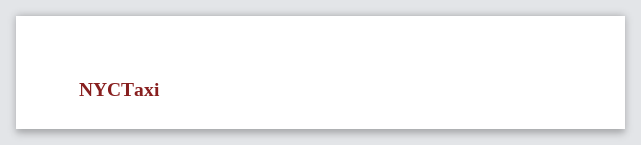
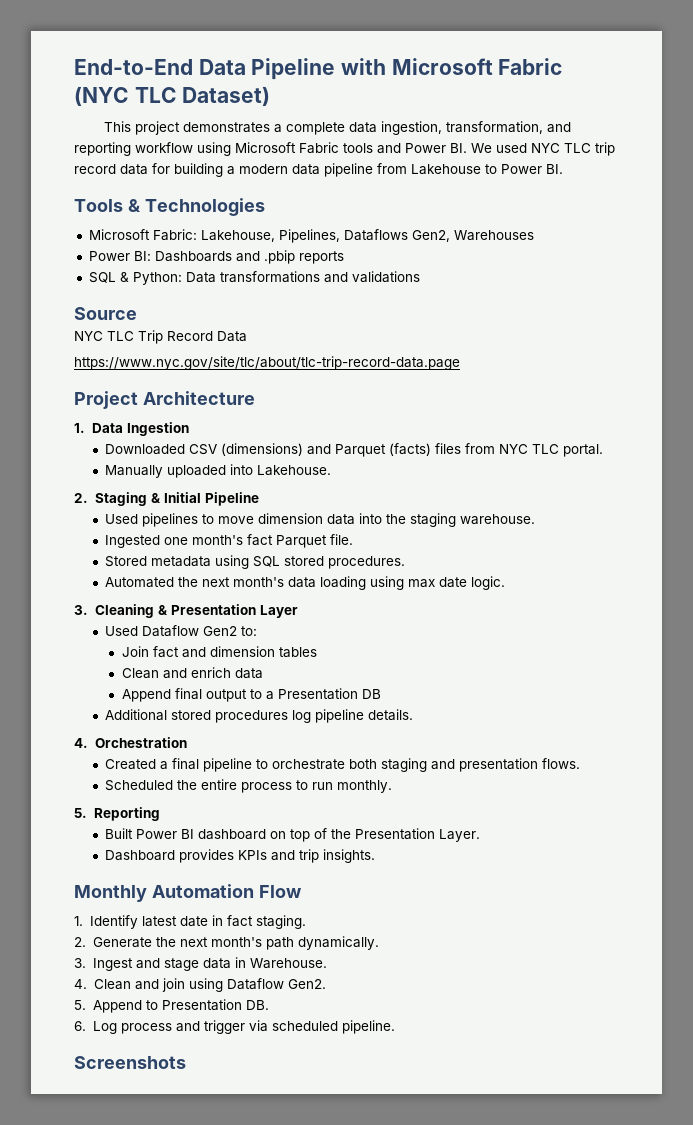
- NYCTaxi
+ End-to-End Data Pipeline with Microsoft Fabric (NYC TLC Dataset)
+ This project demonstrates a complete data ingestion, transformation, and reporting workflow using Microsoft Fabric tools and Power BI. We used NYC TLC trip record data for building a modern data pipeline from Lakehouse to Power BI.
+ Tools & Technologies
+ Microsoft Fabric: Lakehouse, Pipelines, Dataflows Gen2, Warehouses
+ Power BI: Dashboards and .pbip reports
+ SQL & Python: Data transformations and validations
+ Source
+ NYC TLC Trip Record Data
+ https://www.nyc.gov/site/tlc/about/tlc-trip-record-data.page
+ Project Architecture
+ 1. Data Ingestion
+ Downloaded CSV (dimensions) and Parquet (facts) files from NYC TLC portal.
+ Manually uploaded into Lakehouse.
+ 2. Staging & Initial Pipeline
+ Used pipelines to move dimension data into the staging warehouse.
+ Ingested one month's fact Parquet file.
+ Stored metadata using SQL stored procedures.
+ Automated the next month's data loading using max date logic.
+ 3. Cleaning & Presentation Layer
+ Used Dataflow Gen2 to:
+ Join fact and dimension tables
+ Clean and enrich data
+ Append final output to a Presentation DB
+ Additional stored procedures log pipeline details.
+ 4. Orchestration
+ Created a final pipeline to orchestrate both staging and presentation flows.
+ Scheduled the entire process to run monthly.
+ 5. Reporting
+ Built Power BI dashboard on top of the Presentation Layer.
+ Dashboard provides KPIs and trip insights.
+ Monthly Automation Flow
+ 1. Identify latest date in fact staging.
+ 2. Generate the next month's path dynamically.
+ 3. Ingest and stage data in Warehouse.
+ 4. Clean and join using Dataflow Gen2.
+ 5. Append to Presentation DB.
+ 6. Log process and trigger via scheduled pipeline.
+ Screenshots

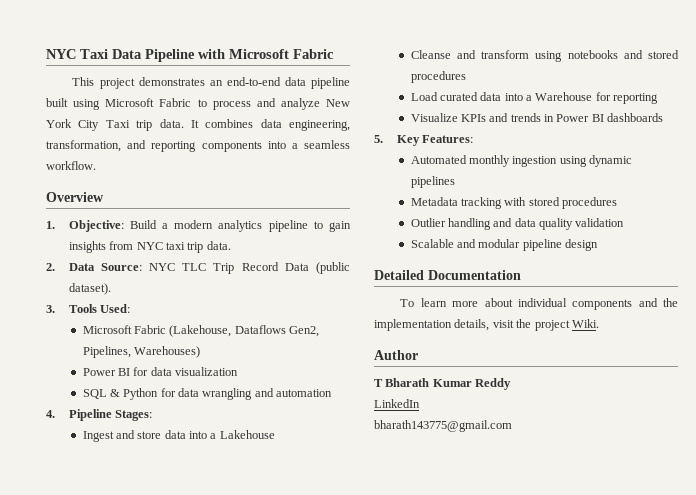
- End-to-End Data Pipeline with Microsoft Fabric (NYC TLC Dataset)
+ NYC Taxi Data Pipeline with Microsoft Fabric
- This project demonstrates a complete data ingestion, transformation, and reporting workflow using Microsoft Fabric tools and Power BI. We used NYC TLC trip record data for building a modern data pipeline from Lakehouse to Power BI.
- Tools & Technologies
- Microsoft Fabric: Lakehouse, Pipelines, Dataflows Gen2, Warehouses
- Power BI: Dashboards and .pbip reports
- SQL & Python: Data transformations and validations
- Source
- NYC TLC Trip Record Data
- https://www.nyc.gov/site/tlc/about/tlc-trip-record-data.page
- Project Architecture
- 1. Data Ingestion
- Downloaded CSV (dimensions) and Parquet (facts) files from NYC TLC portal.
- Manually uploaded into Lakehouse.
- 2. Staging & Initial Pipeline
- Used pipelines to move dimension data into the staging warehouse.
- Ingested one month's fact Parquet file.
- Stored metadata using SQL stored procedures.
- Automated the next month's data loading using max date logic.
- 3. Cleaning & Presentation Layer
- Used Dataflow Gen2 to:
- Join fact and dimension tables
- Clean and enrich data
- Append final output to a Presentation DB
- Additional stored procedures log pipeline details.
- 4. Orchestration
- Created a final pipeline to orchestrate both staging and presentation flows.
- Scheduled the entire process to run monthly.
- 5. Reporting
- Built Power BI dashboard on top of the Presentation Layer.
- Dashboard provides KPIs and trip insights.
- Monthly Automation Flow
- 1. Identify latest date in fact staging.
- 2. Generate the next month's path dynamically.
- 3. Ingest and stage data in Warehouse.
- 4. Clean and join using Dataflow Gen2.
- 5. Append to Presentation DB.
- 6. Log process and trigger via scheduled pipeline.
- Screenshots
+ This project demonstrates an end-to-end data pipeline built using Microsoft Fabric to process and analyze New York City Taxi trip data. It combines data engineering, transformation, and reporting components into a seamless workflow.
+ Overview
+ 1. Objective: Build a modern analytics pipeline to gain insights from NYC taxi trip data.
+ 2. Data Source: NYC TLC Trip Record Data (public dataset).
+ 3. Tools Used:
+ Microsoft Fabric (Lakehouse, Dataflows Gen2, Pipelines, Warehouses)
+ Power BI for data visualization
+ SQL & Python for data wrangling and automation
+ 4. Pipeline Stages:
+ Ingest and store data into a Lakehouse
+ Cleanse and transform using notebooks and stored procedures
+ Load curated data into a Warehouse for reporting
+ Visualize KPIs and trends in Power BI dashboards
+ 5. Key Features:
+ Automated monthly ingestion using dynamic pipelines
+ Metadata tracking with stored procedures
+ Outlier handling and data quality validation
+ Scalable and modular pipeline design
+ Detailed Documentation
+ To learn more about individual components and the implementation details, visit the project Wiki.
+ Author
+ T Bharath Kumar Reddy
+ LinkedIn
+ bharath143775@gmail.com

